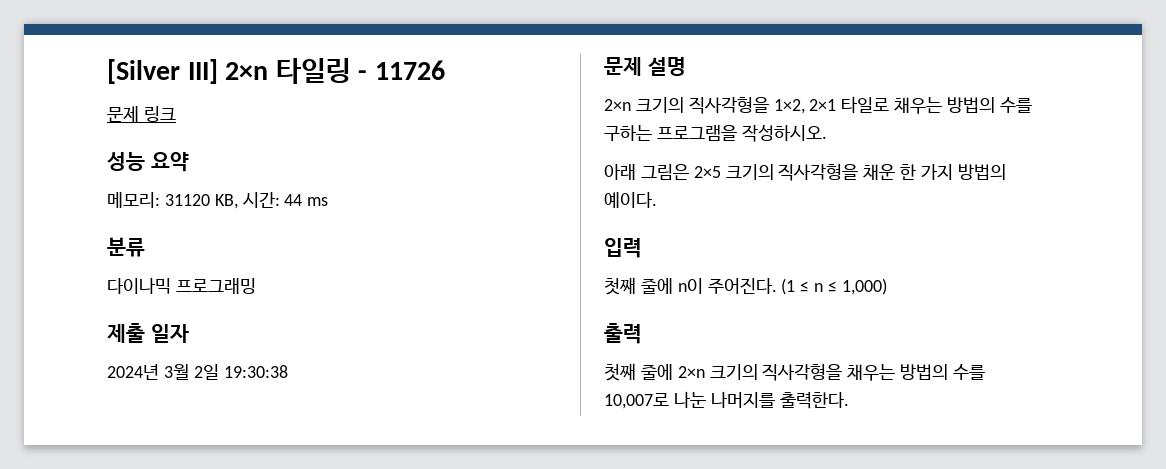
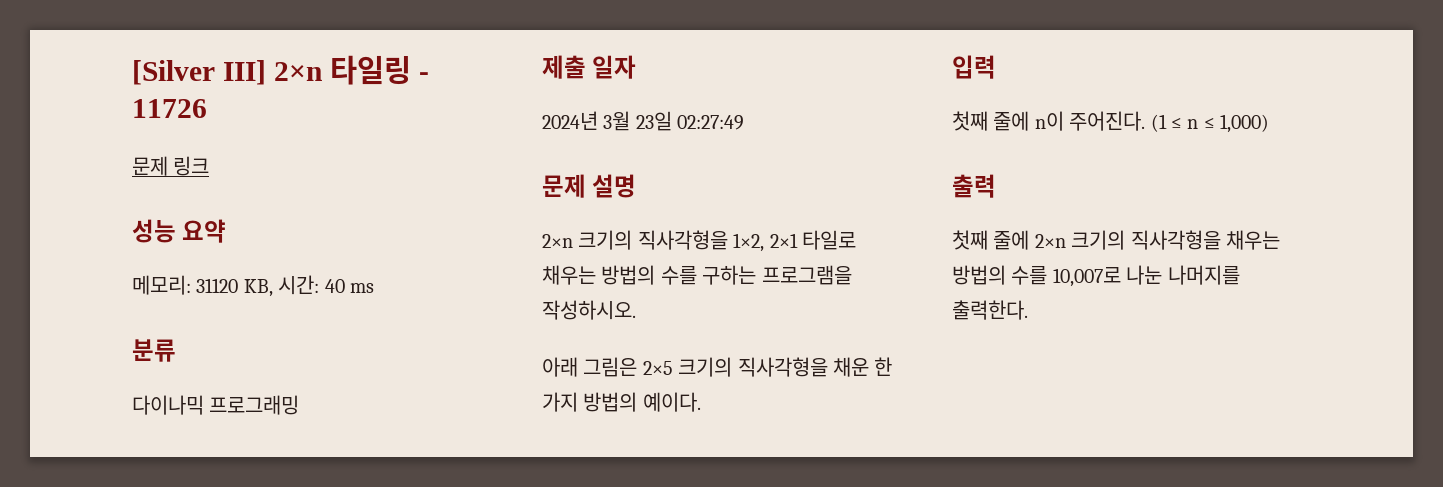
- 메모리: 31120 KB, 시간: 44 ms
+ 메모리: 31120 KB, 시간: 40 ms
- 2024년 3월 2일 19:30:38
+ 2024년 3월 23일 02:27:49

